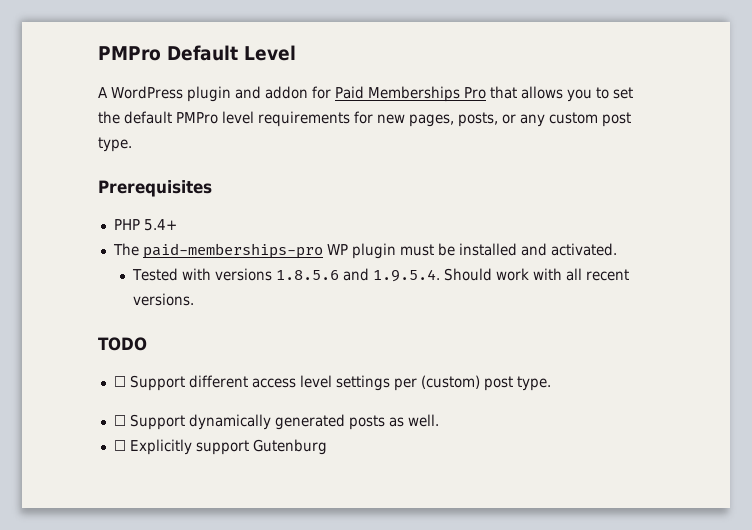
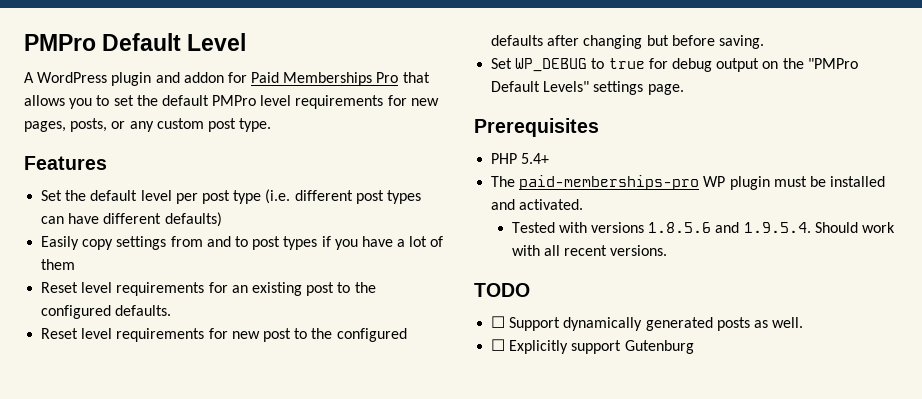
+ Features
+ Set the default level per post type (i.e. different post types can have different defaults)
+ Easily copy settings from and to post types if you have a lot of them
+ Reset level requirements for an existing post to the configured defaults.
+ Reset level requirements for new post to the configured defaults after changing but before saving.
+ Set WP_DEBUG to true for debug output on the "PMPro Default Levels" settings page.
- ☐ Support different access level settings per (custom) post type.

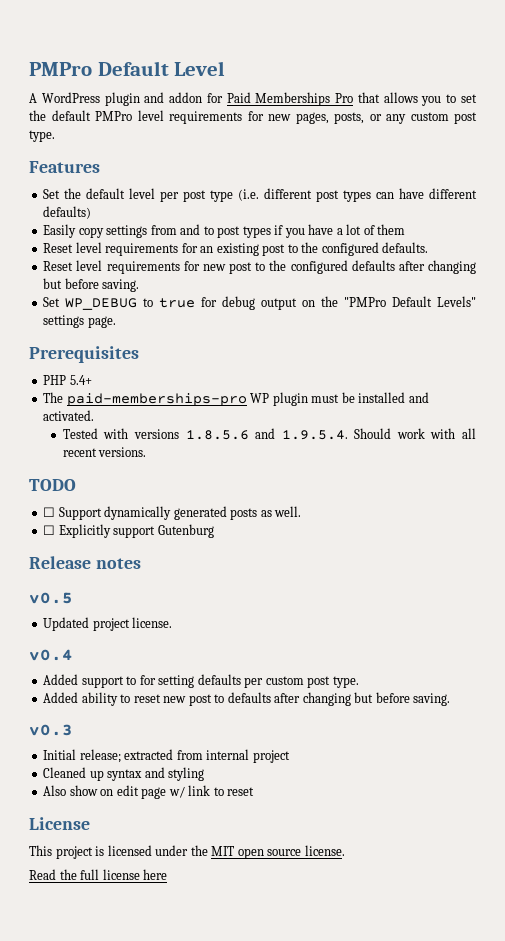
+ Release notes
+ v0.5
+ Updated project license.
+ v0.4
+ Added support to for setting defaults per custom post type.
+ Added ability to reset new post to defaults after changing but before saving.
+ v0.3
+ Initial release; extracted from internal project
+ Cleaned up syntax and styling
+ Also show on edit page w/ link to reset
+ License
+ This project is licensed under the MIT open source license.
+ Read the full license here

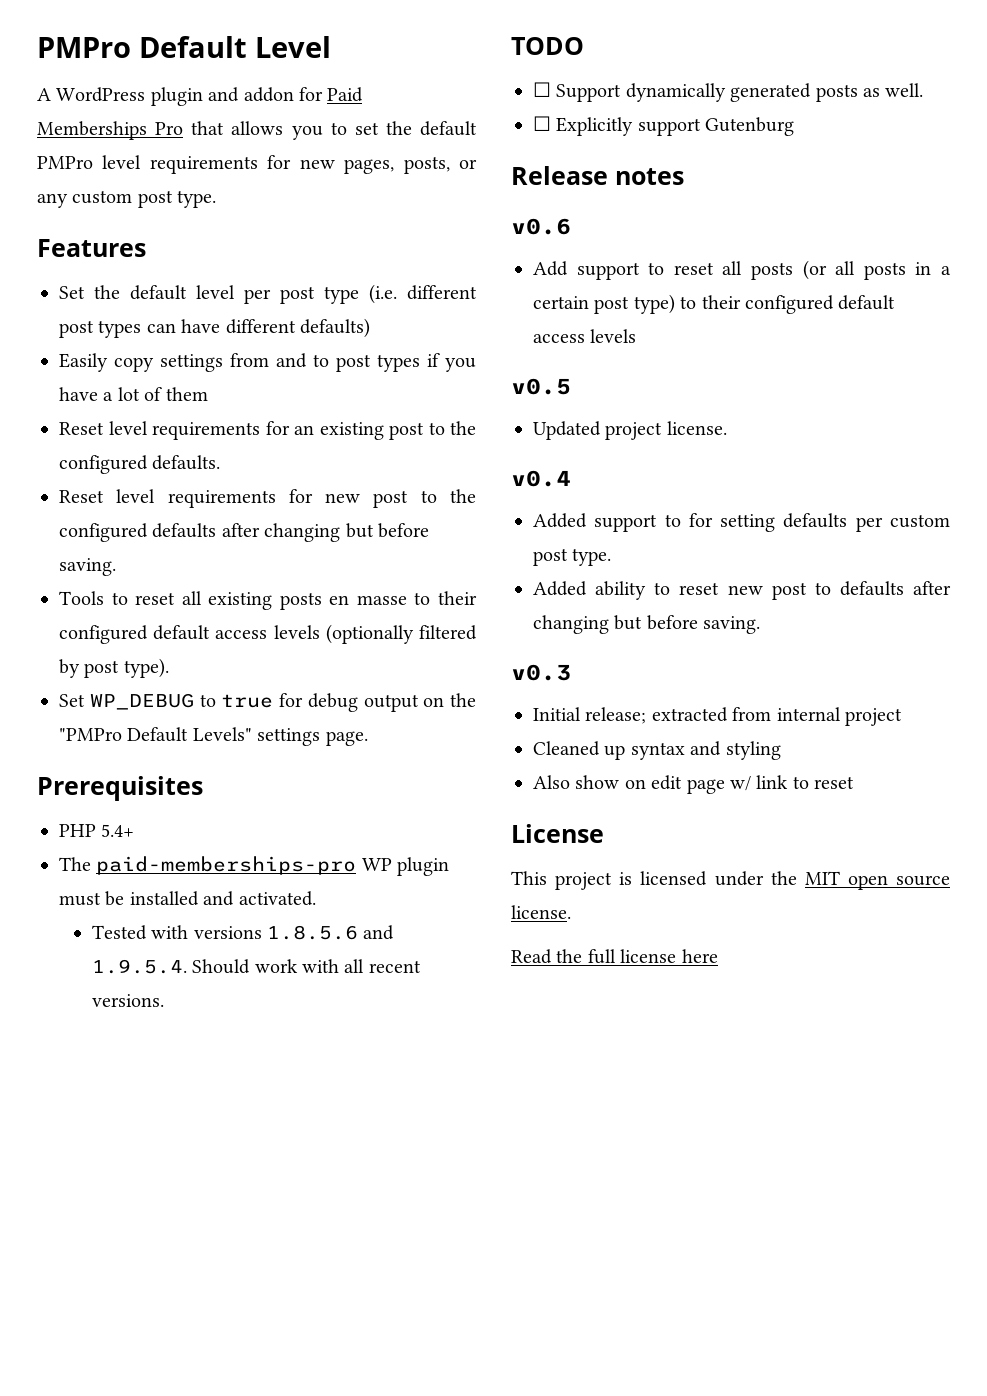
+ Tools to reset all existing posts en masse to their configured default access levels (optionally filtered by post type).
+ v0.6
+ Add support to reset all posts (or all posts in a certain post type) to their configured default access levels

